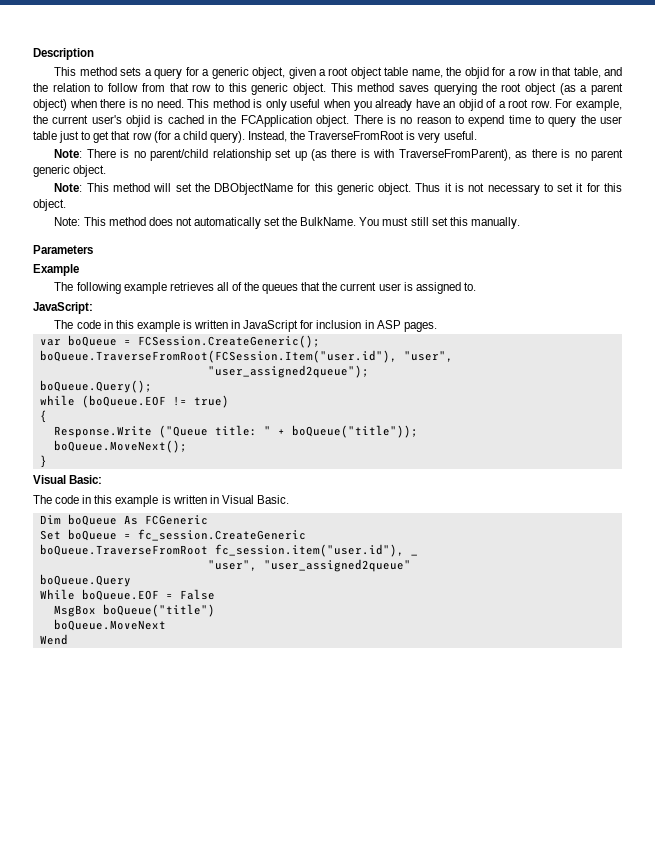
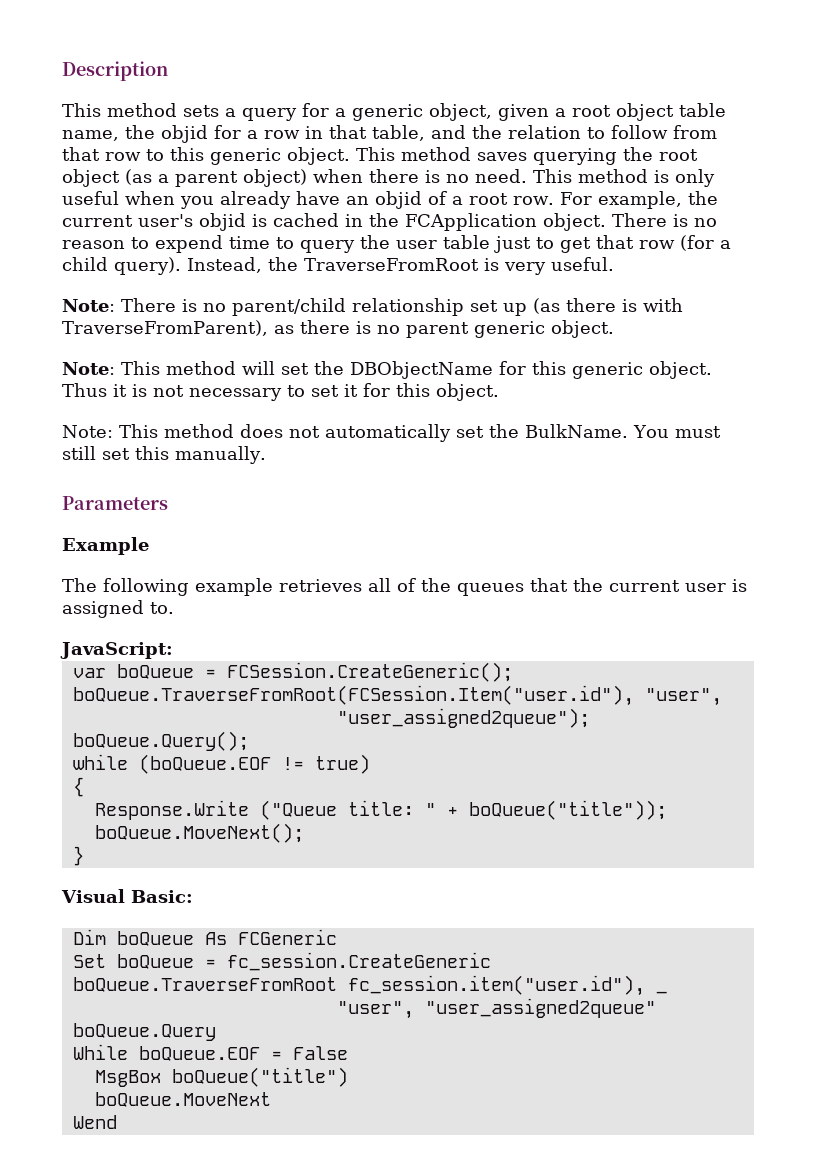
- The code in this example is written in JavaScript for inclusion in ASP pages.
- The code in this example is written in Visual Basic.

